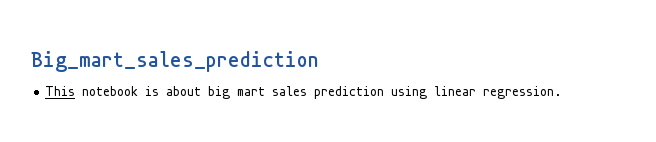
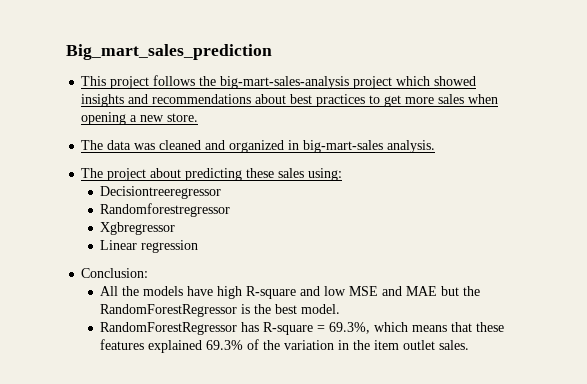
- This notebook is about big mart sales prediction using linear regression.
+ This project follows the big-mart-sales-analysis project which showed insights and recommendations about best practices to get more sales when opening a new store.
+ The data was cleaned and organized in big-mart-sales analysis.
+ The project about predicting these sales using:
+ Decisiontreeregressor
+ Randomforestregressor
+ Xgbregressor
+ Linear regression
+ Conclusion:
+ All the models have high R-square and low MSE and MAE but the RandomForestRegressor is the best model.
+ RandomForestRegressor has R-square = 69.3%, which means that these features explained 69.3% of the variation in the item outlet sales.

